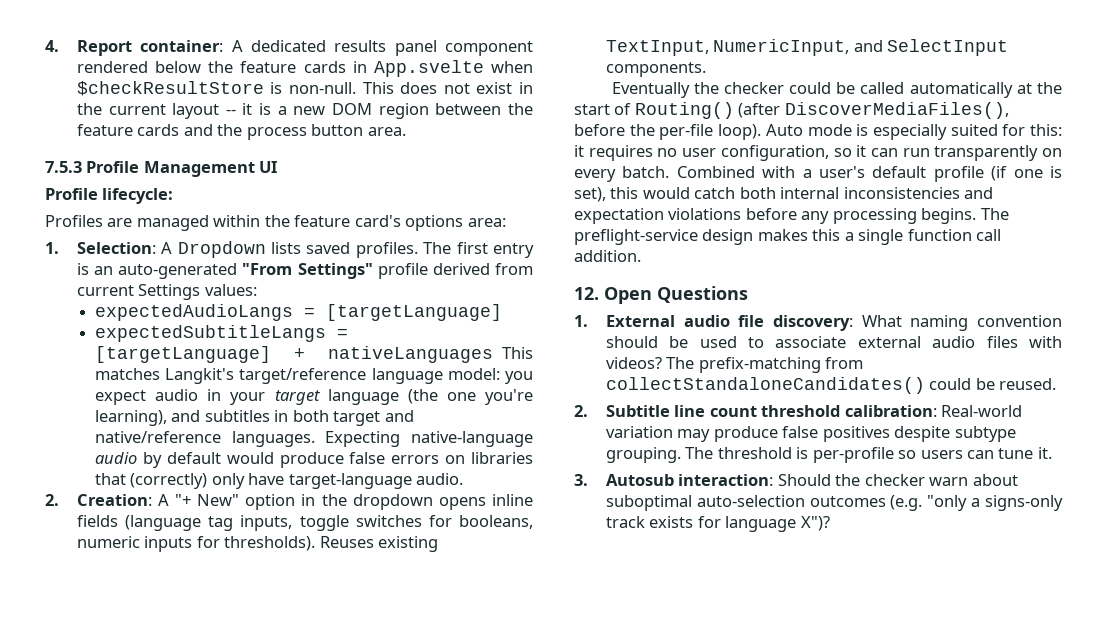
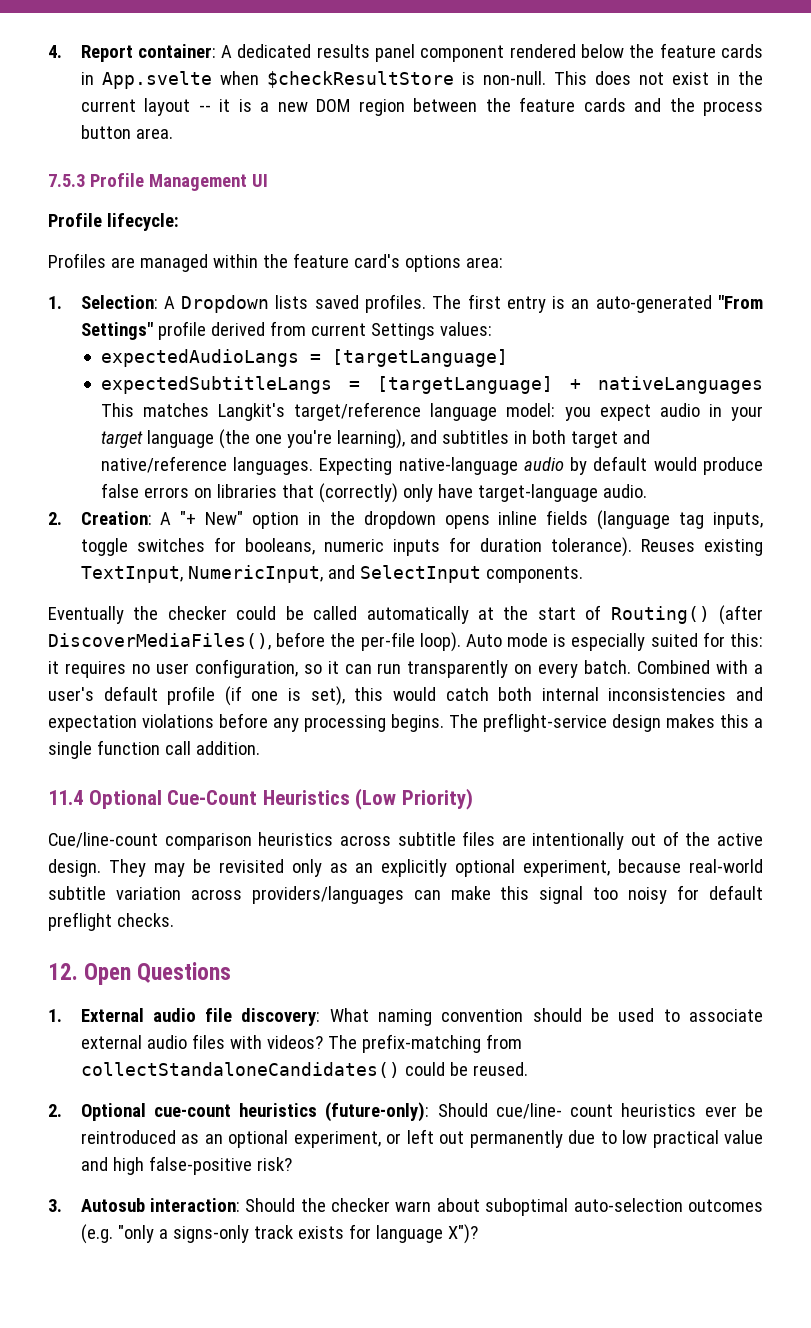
- 2. Creation: A "+ New" option in the dropdown opens inline fields (language tag inputs, toggle switches for booleans, numeric inputs for thresholds).
+ 2. Creation: A "+ New" option in the dropdown opens inline fields (language tag inputs, toggle switches for booleans, numeric inputs for duration tolerance).
+ 11.4 Optional Cue-Count Heuristics (Low Priority)
+ Cue/line-count comparison heuristics across subtitle files are intentionally out of the active design. They may be revisited only as an explicitly optional experiment, because real-world subtitle variation across providers/languages can make this signal too noisy for default preflight checks.
- 2. Subtitle line count threshold calibration: Real-world variation may produce false positives despite subtype grouping. The threshold is per-profile so users can tune it.
+ 2. Optional cue-count heuristics (future-only): Should cue/line- count heuristics ever be reintroduced as an optional experiment, or left out permanently due to low practical value and high false-positive risk?

